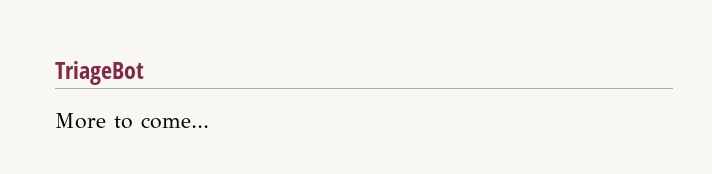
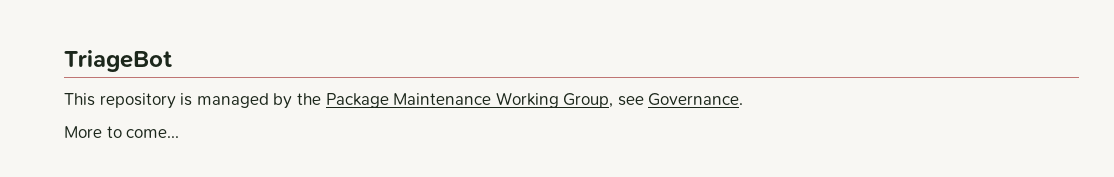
+ This repository is managed by the Package Maintenance Working Group, see Governance.

